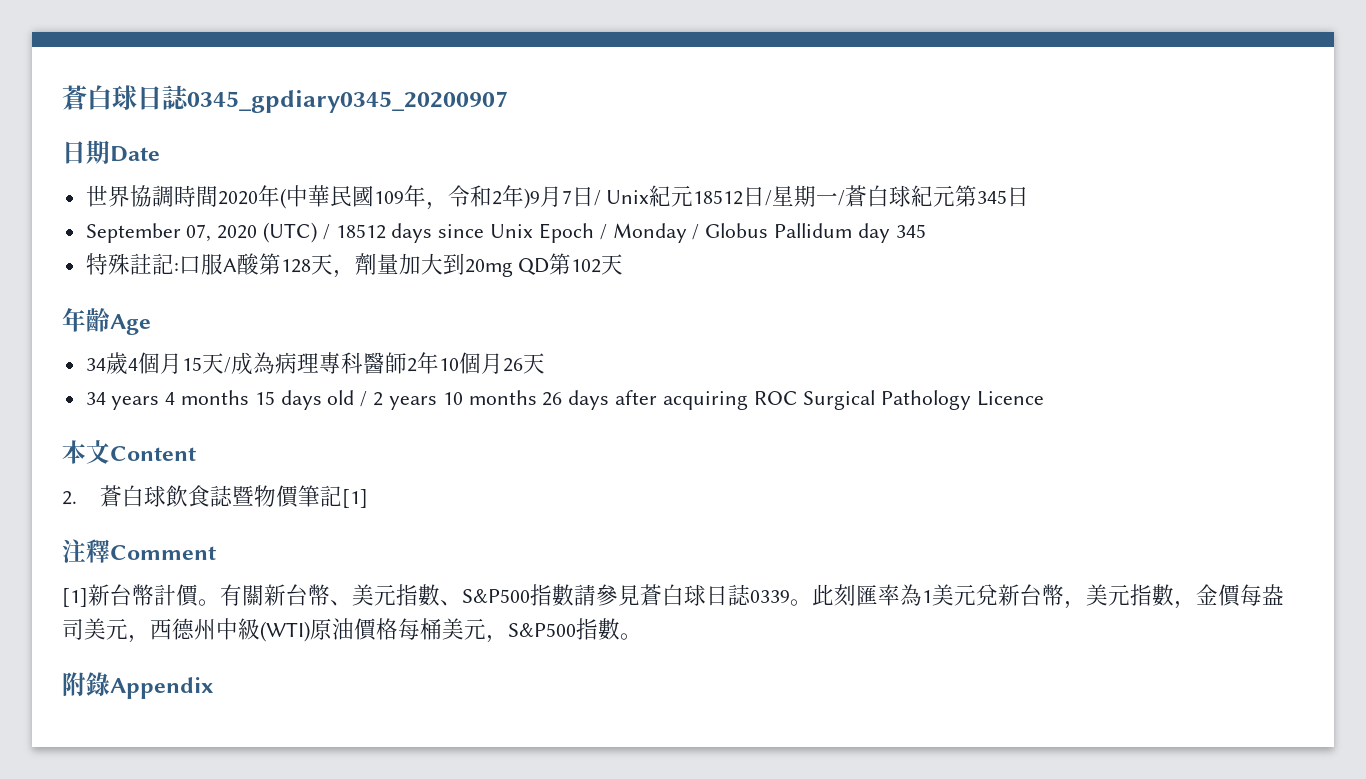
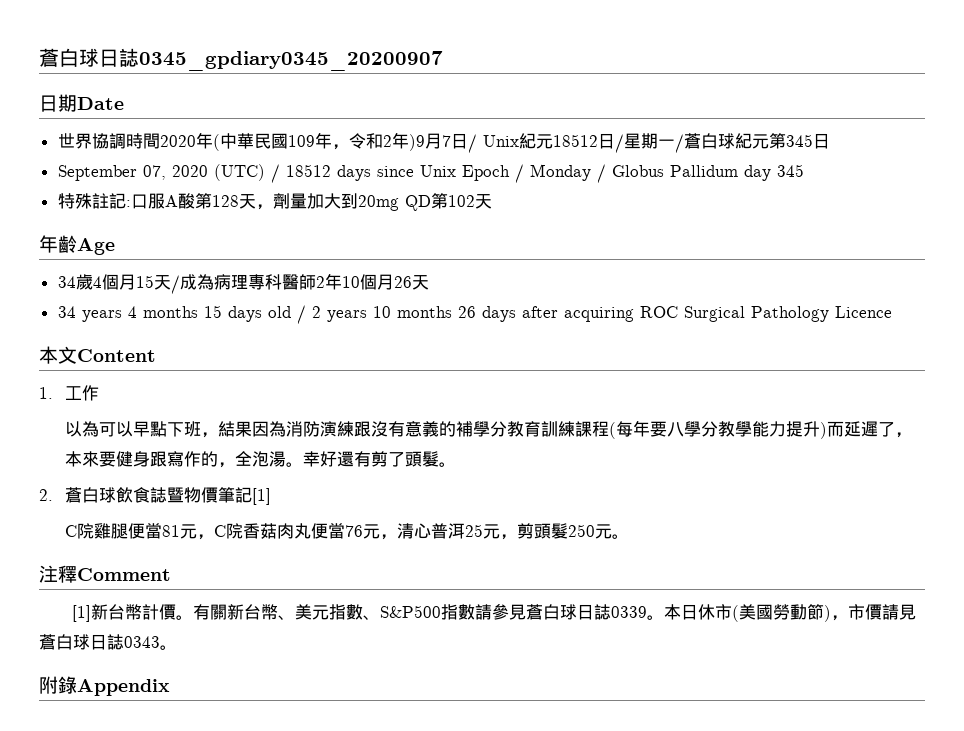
+ 1.工作
+ 以為可以早點下班，結果因為消防演練跟沒有意義的補學分教育訓練課程(每年要八學分教學能力提升)而延遲了，本來要健身跟寫作的，全泡湯。幸好還有剪了頭髮。
+ C院雞腿便當81元，C院香菇肉丸便當76元，清心普洱25元，剪頭髮250元。
- 此刻匯率為1美元兌新台幣，美元指數，金價每盎司美元，西德州中級(WTI)原油價格每桶美元，S&P500指數。
+ 本日休市(美國勞動節)，市價請見蒼白球日誌0343。

